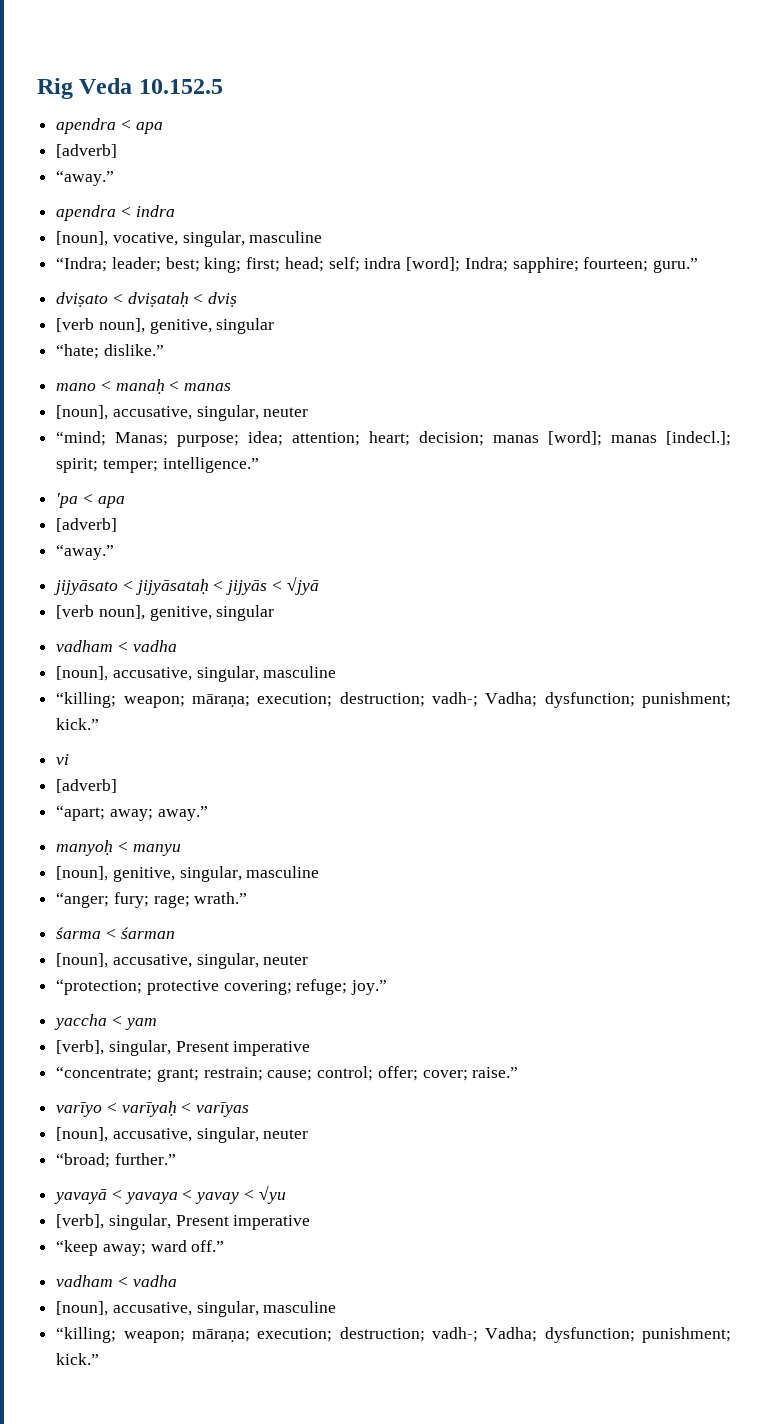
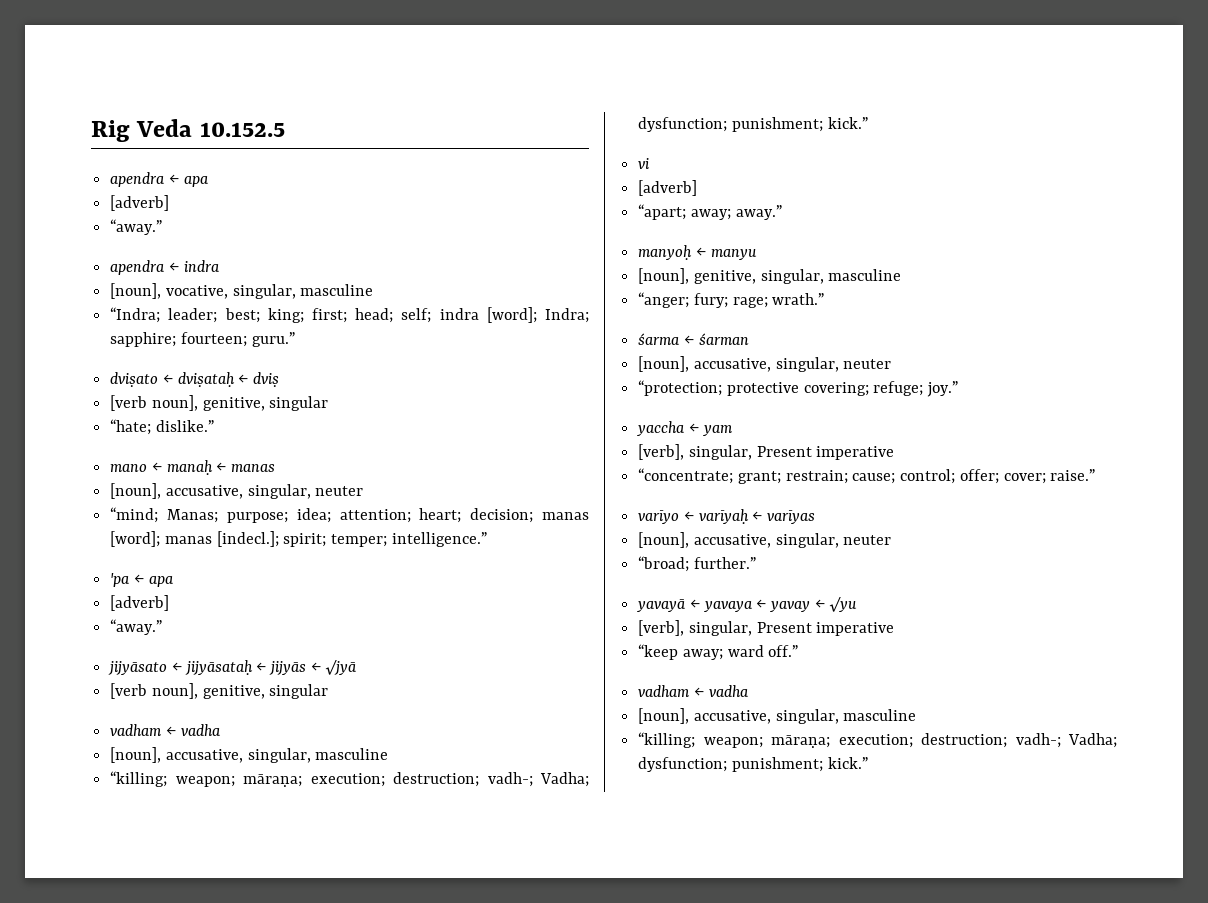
- apendra < apa
+ apendra ← apa
- apendra < indra
+ apendra ← indra
- dviṣato < dviṣataḥ < dviṣ
+ dviṣato ← dviṣataḥ ← dviṣ
- mano < manaḥ < manas
+ mano ← manaḥ ← manas
- 'pa < apa
+ 'pa ← apa
- jijyāsato < jijyāsataḥ < jijyās < √jyā
+ jijyāsato ← jijyāsataḥ ← jijyās ← √jyā
  [verb noun], genitive, singular
- vadham < vadha
+ vadham ← vadha
- manyoḥ < manyu
+ manyoḥ ← manyu
- śarma < śarman
+ śarma ← śarman
- yaccha < yam
+ yaccha ← yam
- varīyo < varīyaḥ < varīyas
+ varīyo ← varīyaḥ ← varīyas
- yavayā < yavaya < yavay < √yu
+ yavayā ← yavaya ← yavay ← √yu
  “keep away; ward off.”
- vadham < vadha
+ vadham ← vadha

